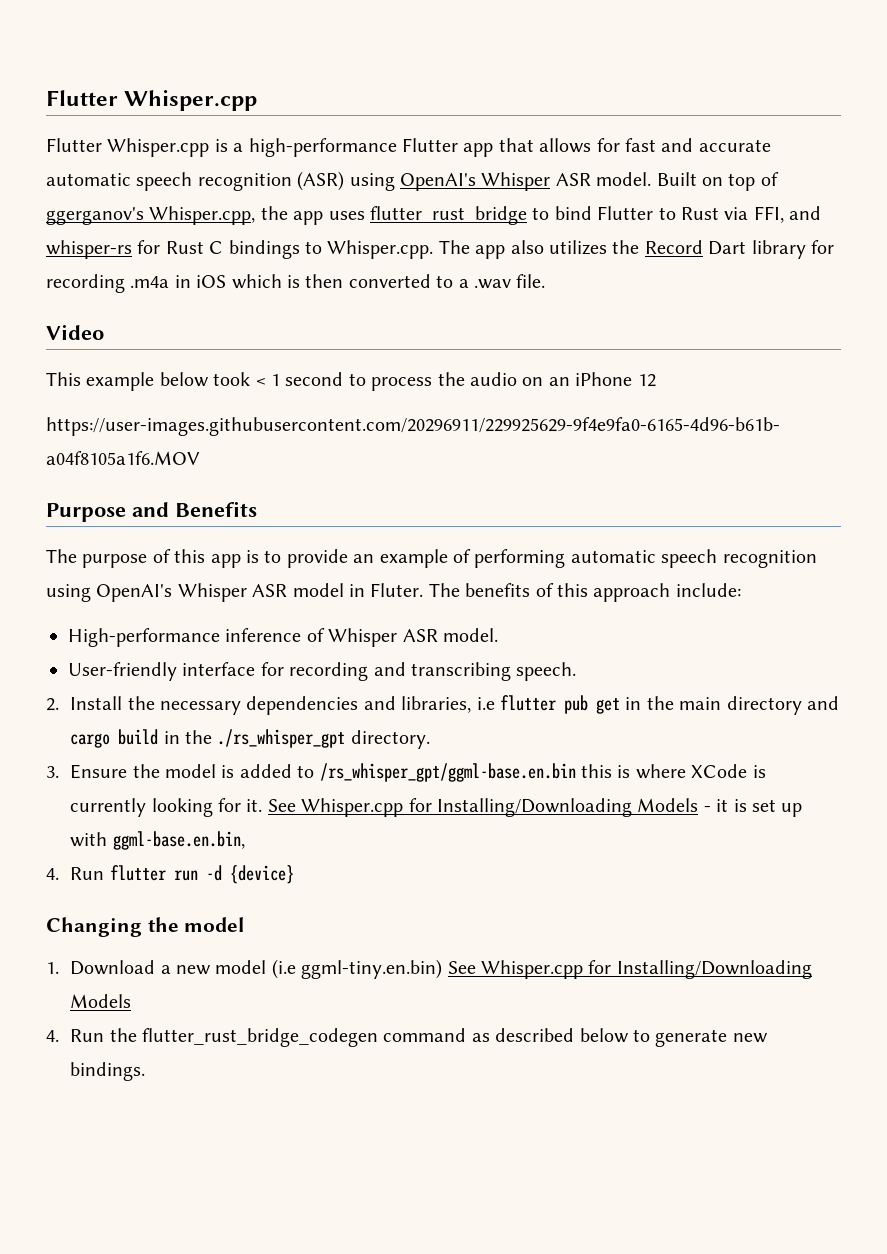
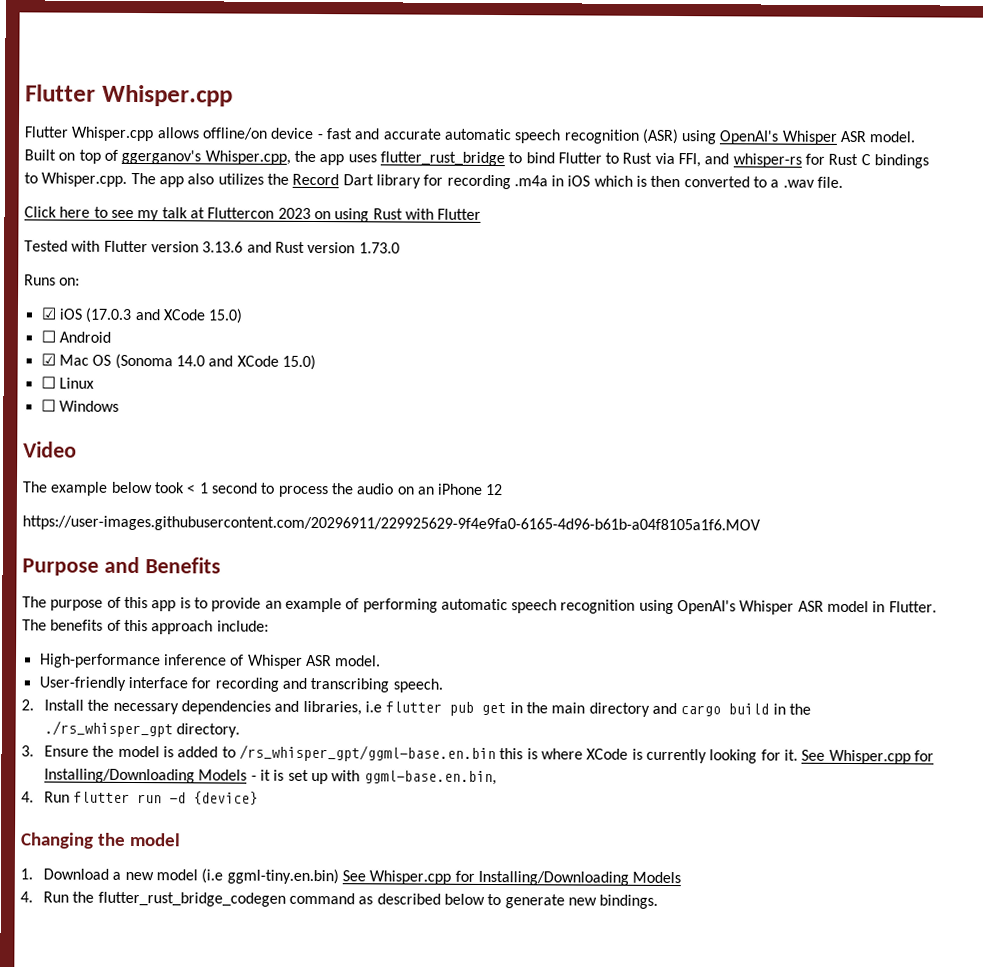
- Flutter Whisper.cpp is a high-performance Flutter app that allows for fast and accurate automatic speech recognition (ASR) using OpenAI's Whisper ASR model.
+ Flutter Whisper.cpp allows offline/on device - fast and accurate automatic speech recognition (ASR) using OpenAI's Whisper ASR model.
+ Click here to see my talk at Fluttercon 2023 on using Rust with Flutter
+ Tested with Flutter version 3.13.6 and Rust version 1.73.0
+ Runs on:
+ ☑ iOS (17.0.3 and XCode 15.0)
+ ☐ Android
+ ☑ Mac OS (Sonoma 14.0 and XCode 15.0)
+ ☐ Linux
+ ☐ Windows
- This example below took < 1 second to process the audio on an iPhone 12
+ The example below took < 1 second to process the audio on an iPhone 12
- The purpose of this app is to provide an example of performing automatic speech recognition using OpenAI's Whisper ASR model in Fluter.
+ The purpose of this app is to provide an example of performing automatic speech recognition using OpenAI's Whisper ASR model in Flutter.

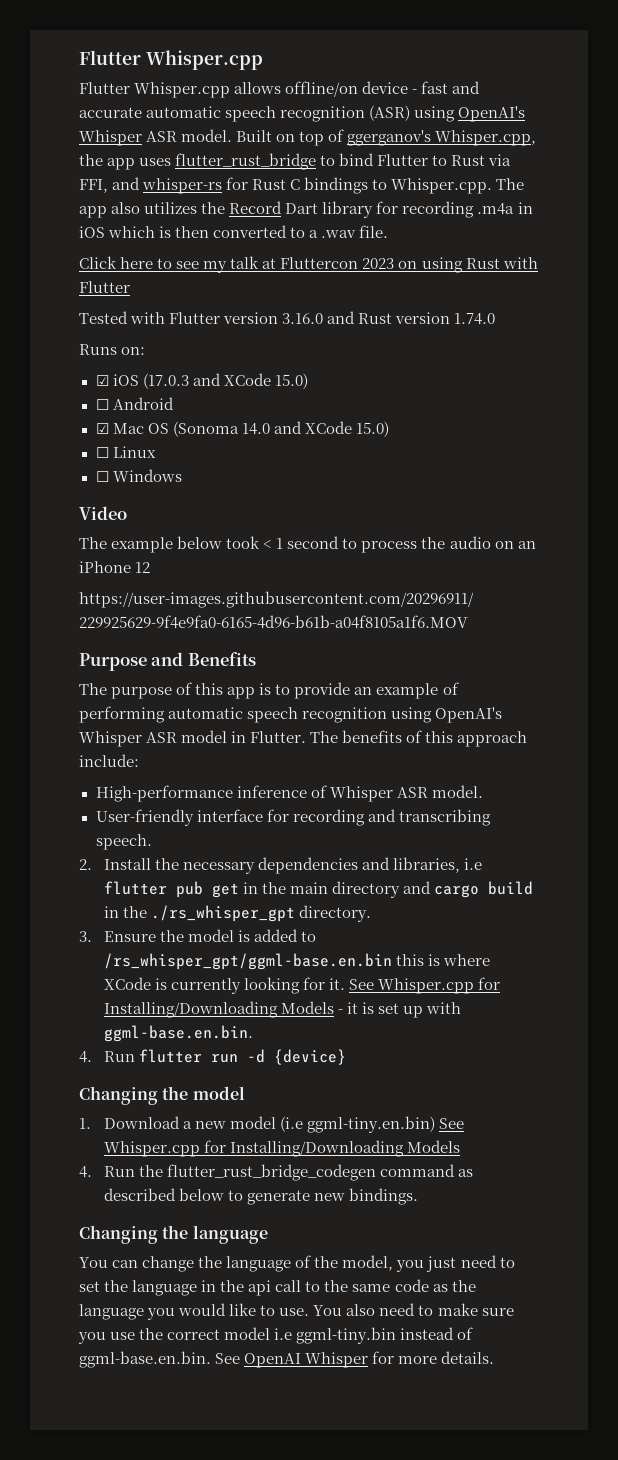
- Tested with Flutter version 3.13.6 and Rust version 1.73.0
+ Tested with Flutter version 3.16.0 and Rust version 1.74.0
- See Whisper.cpp for Installing/Downloading Models - it is set up with ggml-base.en.bin,
+ See Whisper.cpp for Installing/Downloading Models - it is set up with ggml-base.en.bin.
+ Changing the language
+ You can change the language of the model, you just need to set the language in the api call to the same code as the language you would like to use. You also need to make sure you use the correct model i.e ggml-tiny.bin instead of ggml-base.en.bin. See OpenAI Whisper for more details.

